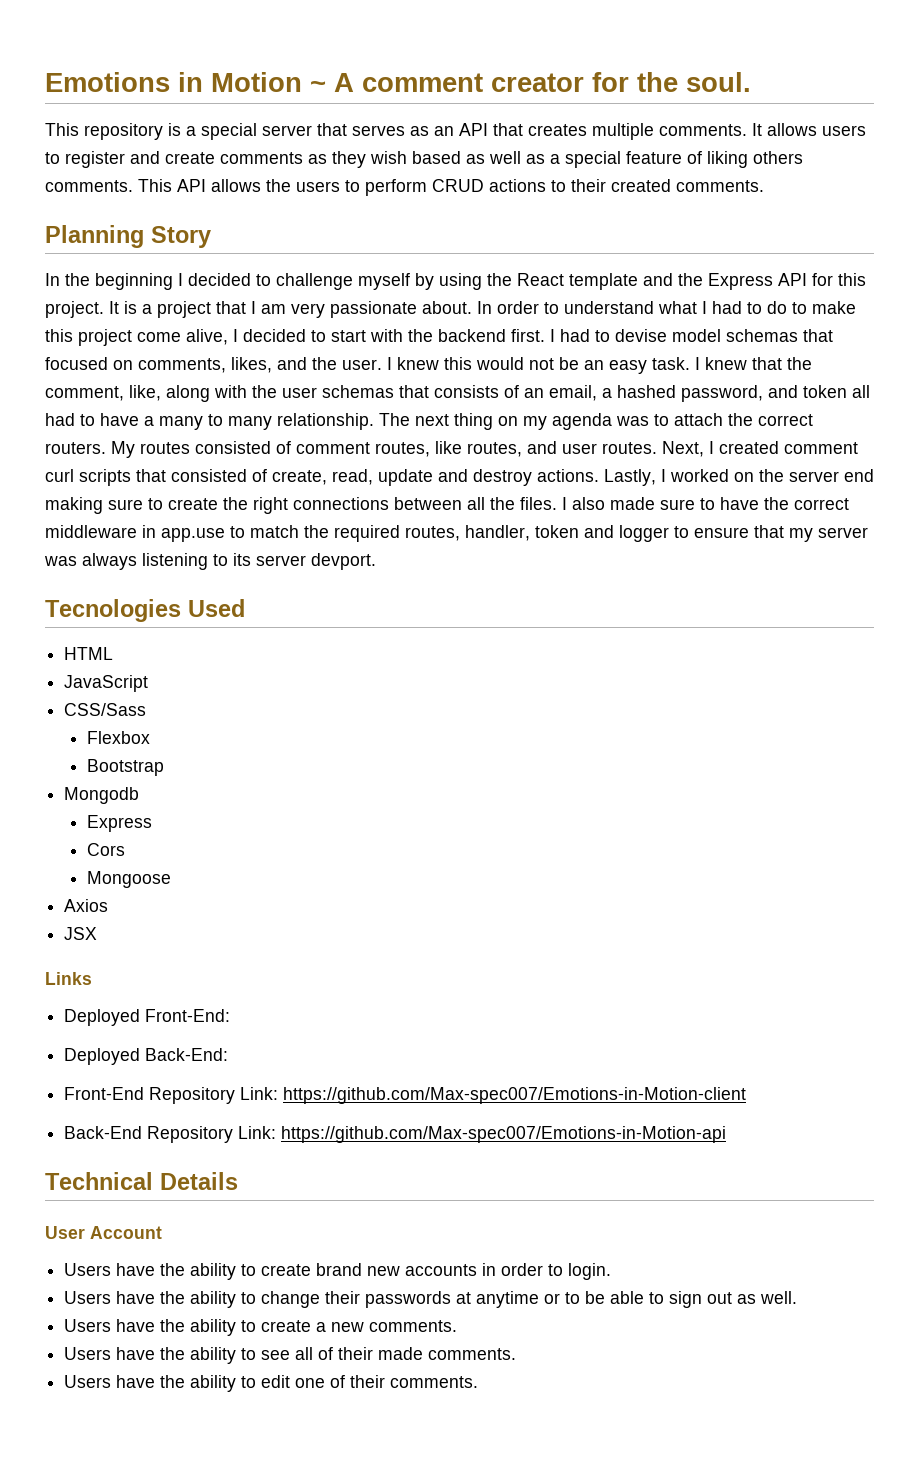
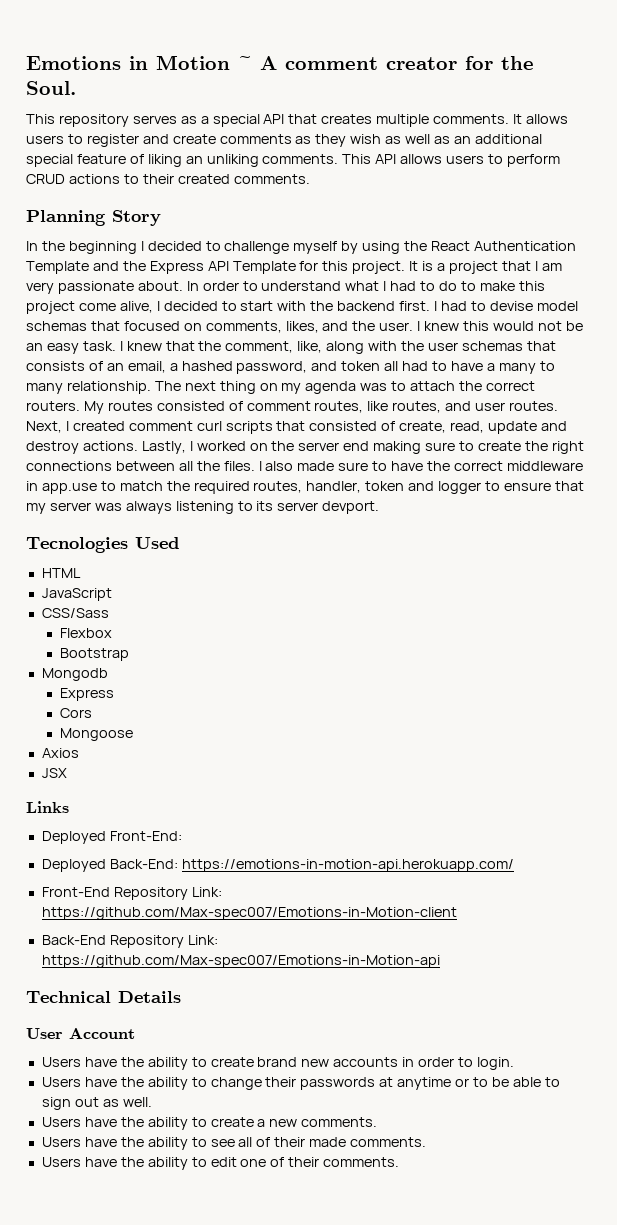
- Emotions in Motion ~ A comment creator for the soul.
+ Emotions in Motion ~ A comment creator for the Soul.
- This repository is a special server that serves as an API that creates multiple comments.
+ This repository serves as a special API that creates multiple comments.
- It allows users to register and create comments as they wish based as well as a special feature of liking others comments.
+ It allows users to register and create comments as they wish as well as an additional special feature of liking an unliking comments.
- This API allows the users to perform CRUD actions to their created comments.
+ This API allows users to perform CRUD actions to their created comments.
- In the beginning I decided to challenge myself by using the React template and the Express API for this project.
+ In the beginning I decided to challenge myself by using the React Authentication Template and the Express API Template for this project.
- Deployed Back-End:
+ Deployed Back-End: https://emotions-in-motion-api.herokuapp.com/

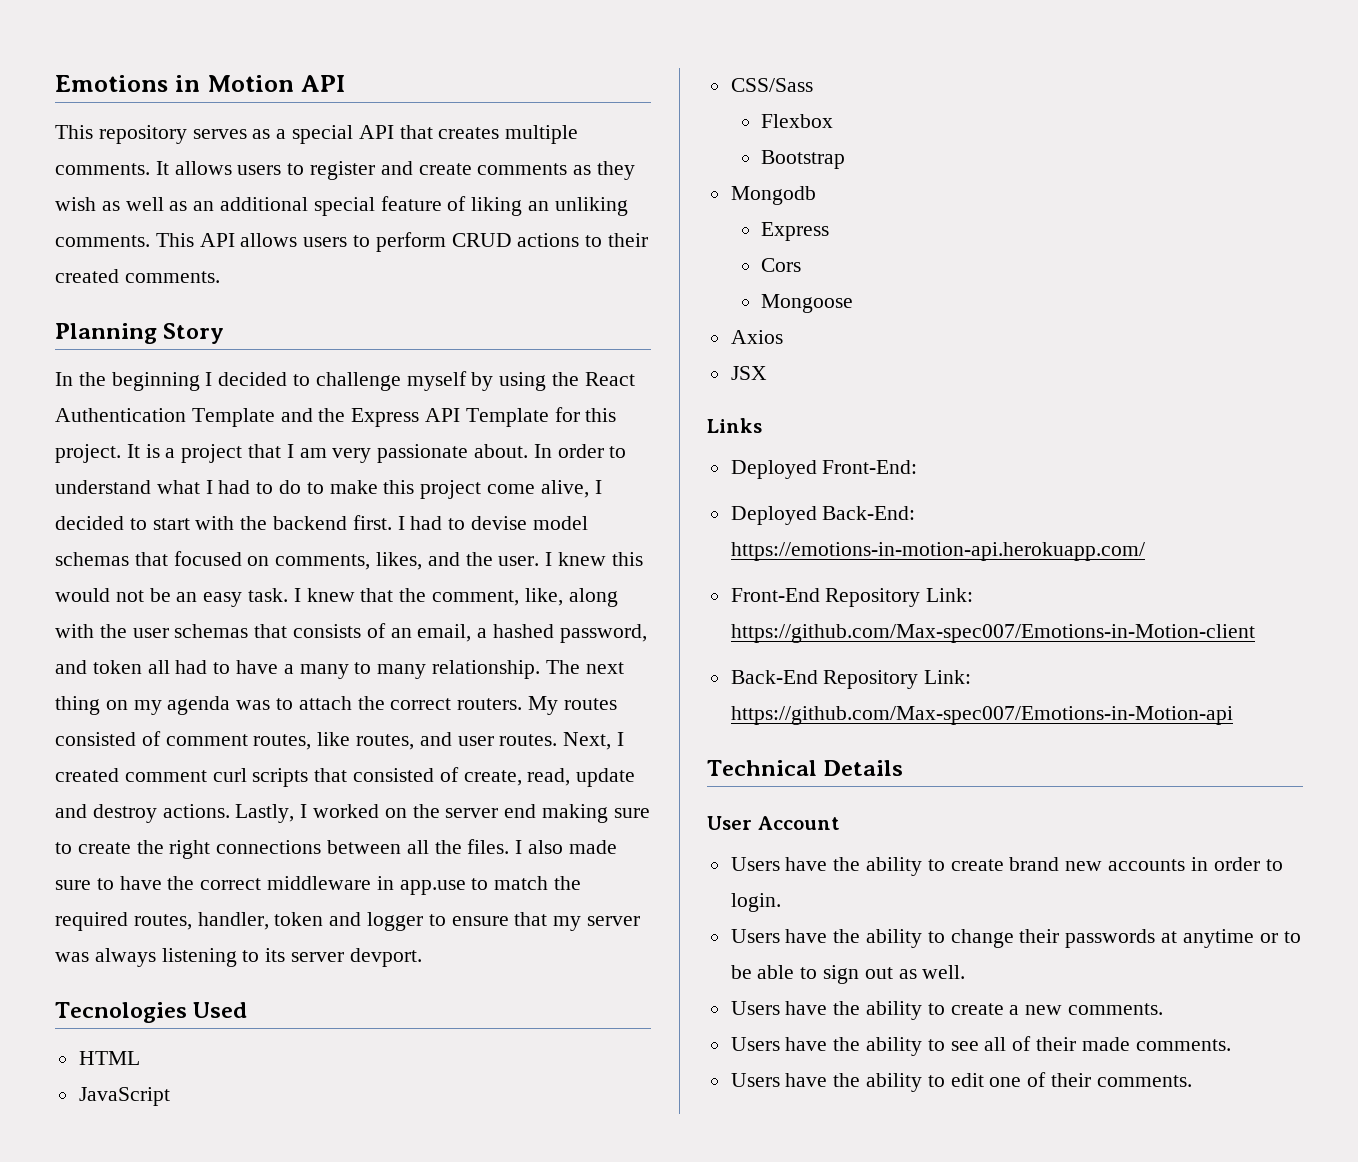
- Emotions in Motion ~ A comment creator for the Soul.
+ Emotions in Motion API

